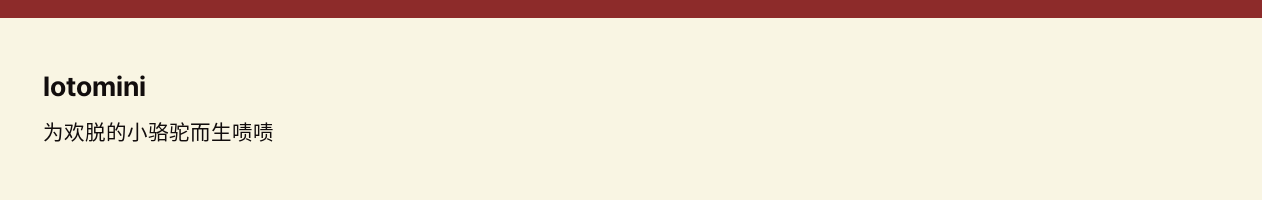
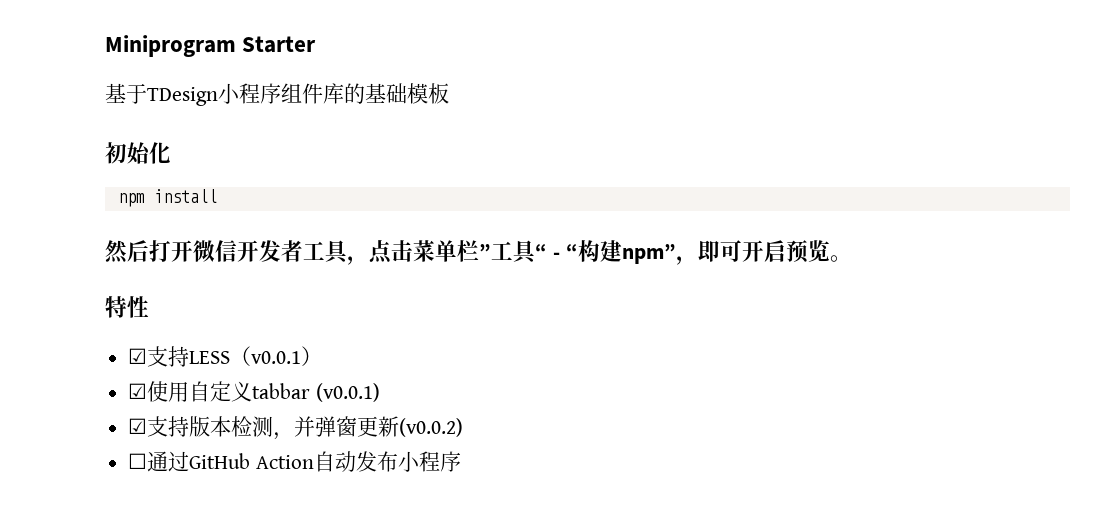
- lotomini
- 为欢脱的小骆驼而生啧啧
+ Miniprogram Starter
+ 基于TDesign小程序组件库的基础模板
+ 初始化
+ npm install
+ 然后打开微信开发者工具，点击菜单栏”工具“ - “构建npm”，即可开启预览。
+ 特性
+ ☑支持LESS（v0.0.1）
+ ☑使用自定义tabbar (v0.0.1)
+ ☑支持版本检测，并弹窗更新(v0.0.2)
+ ☐通过GitHub Action自动发布小程序

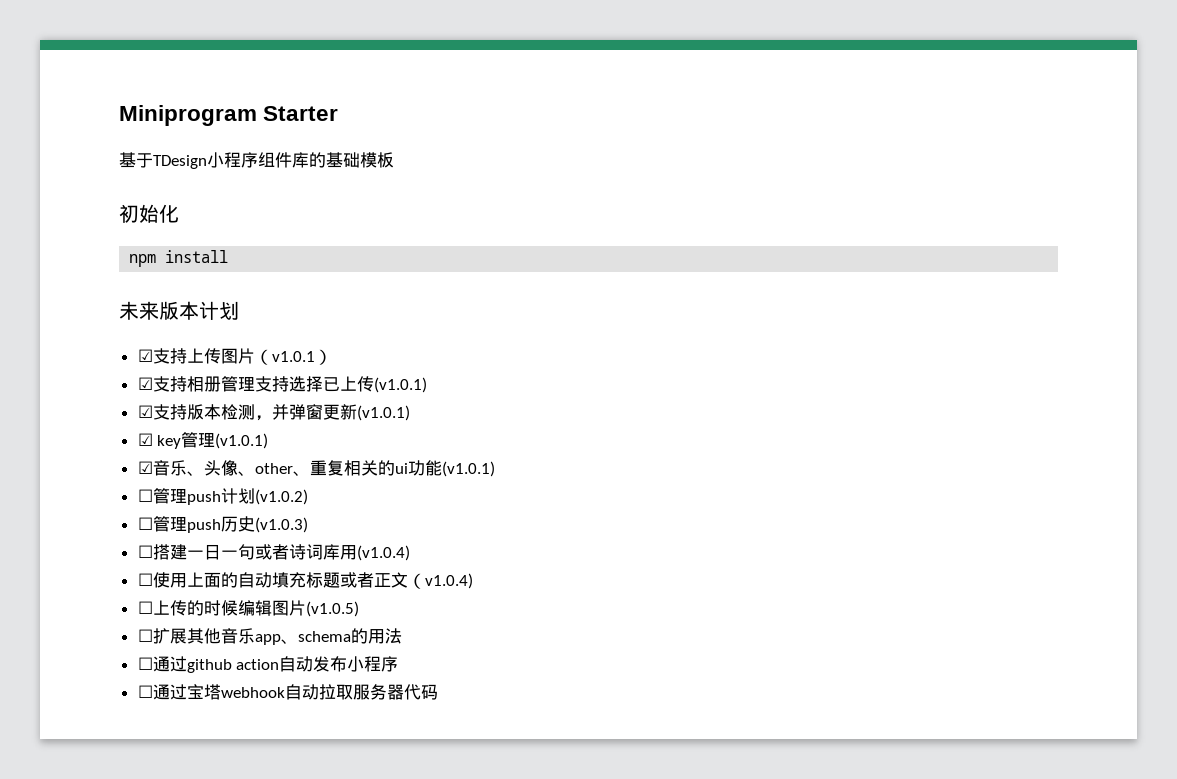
- 然后打开微信开发者工具，点击菜单栏”工具“ - “构建npm”，即可开启预览。
- 特性
- ☑支持LESS（v0.0.1）
- ☑使用自定义tabbar (v0.0.1)
+ 未来版本计划
+ ☑支持上传图片（v1.0.1）
+ ☑支持相册管理支持选择已上传(v1.0.1)
- ☑支持版本检测，并弹窗更新(v0.0.2)
- ☐通过GitHub Action自动发布小程序
+ ☑支持版本检测，并弹窗更新(v1.0.1)
+ ☑ key管理(v1.0.1)
+ ☑音乐、头像、other、重复相关的ui功能(v1.0.1)
+ ☐管理push计划(v1.0.2)
+ ☐管理push历史(v1.0.3)
+ ☐搭建一日一句或者诗词库用(v1.0.4)
+ ☐使用上面的自动填充标题或者正文（v1.0.4)
+ ☐上传的时候编辑图片(v1.0.5)
+ ☐扩展其他音乐app、schema的用法
+ ☐通过github action自动发布小程序
+ ☐通过宝塔webhook自动拉取服务器代码

